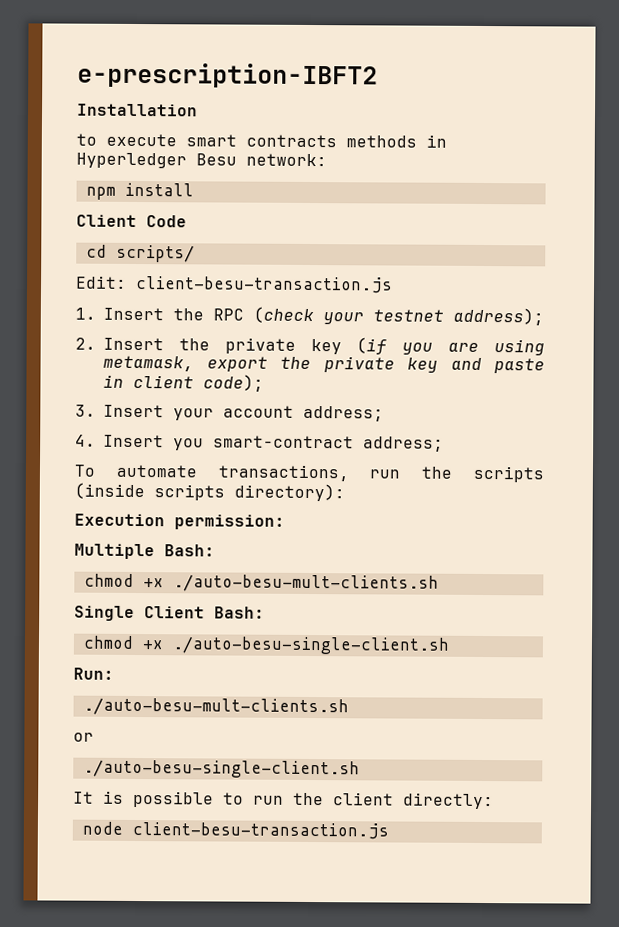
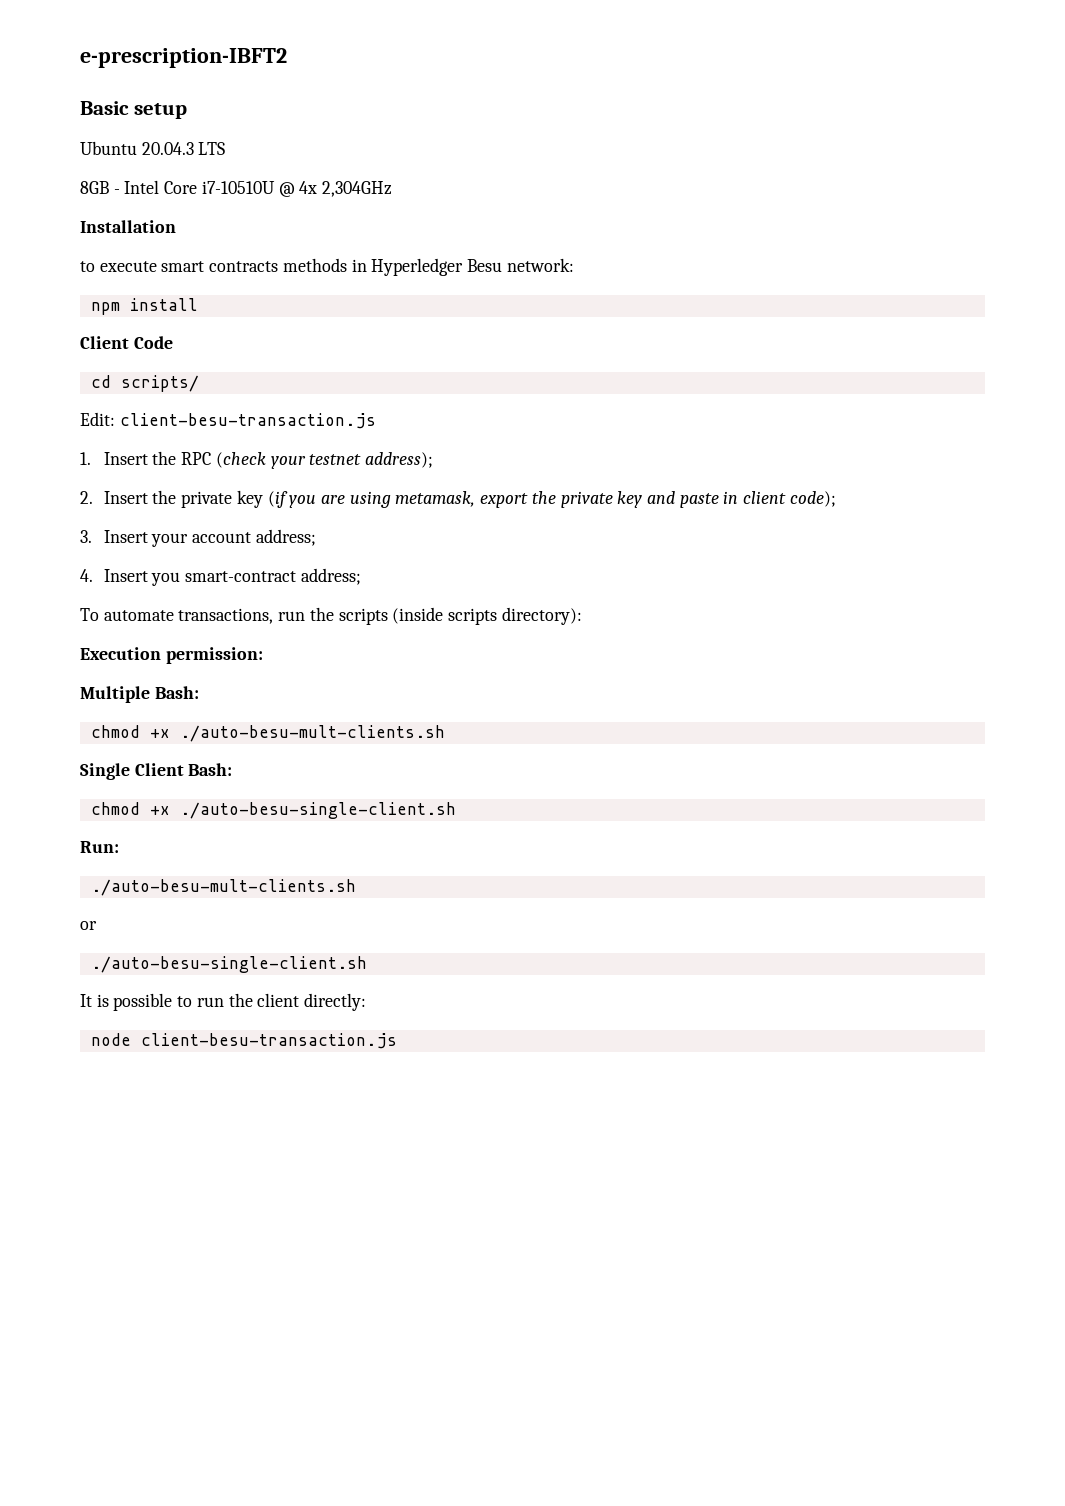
+ Basic setup
+ Ubuntu 20.04.3 LTS
+ 8GB - Intel Core i7-10510U @ 4x 2,304GHz

